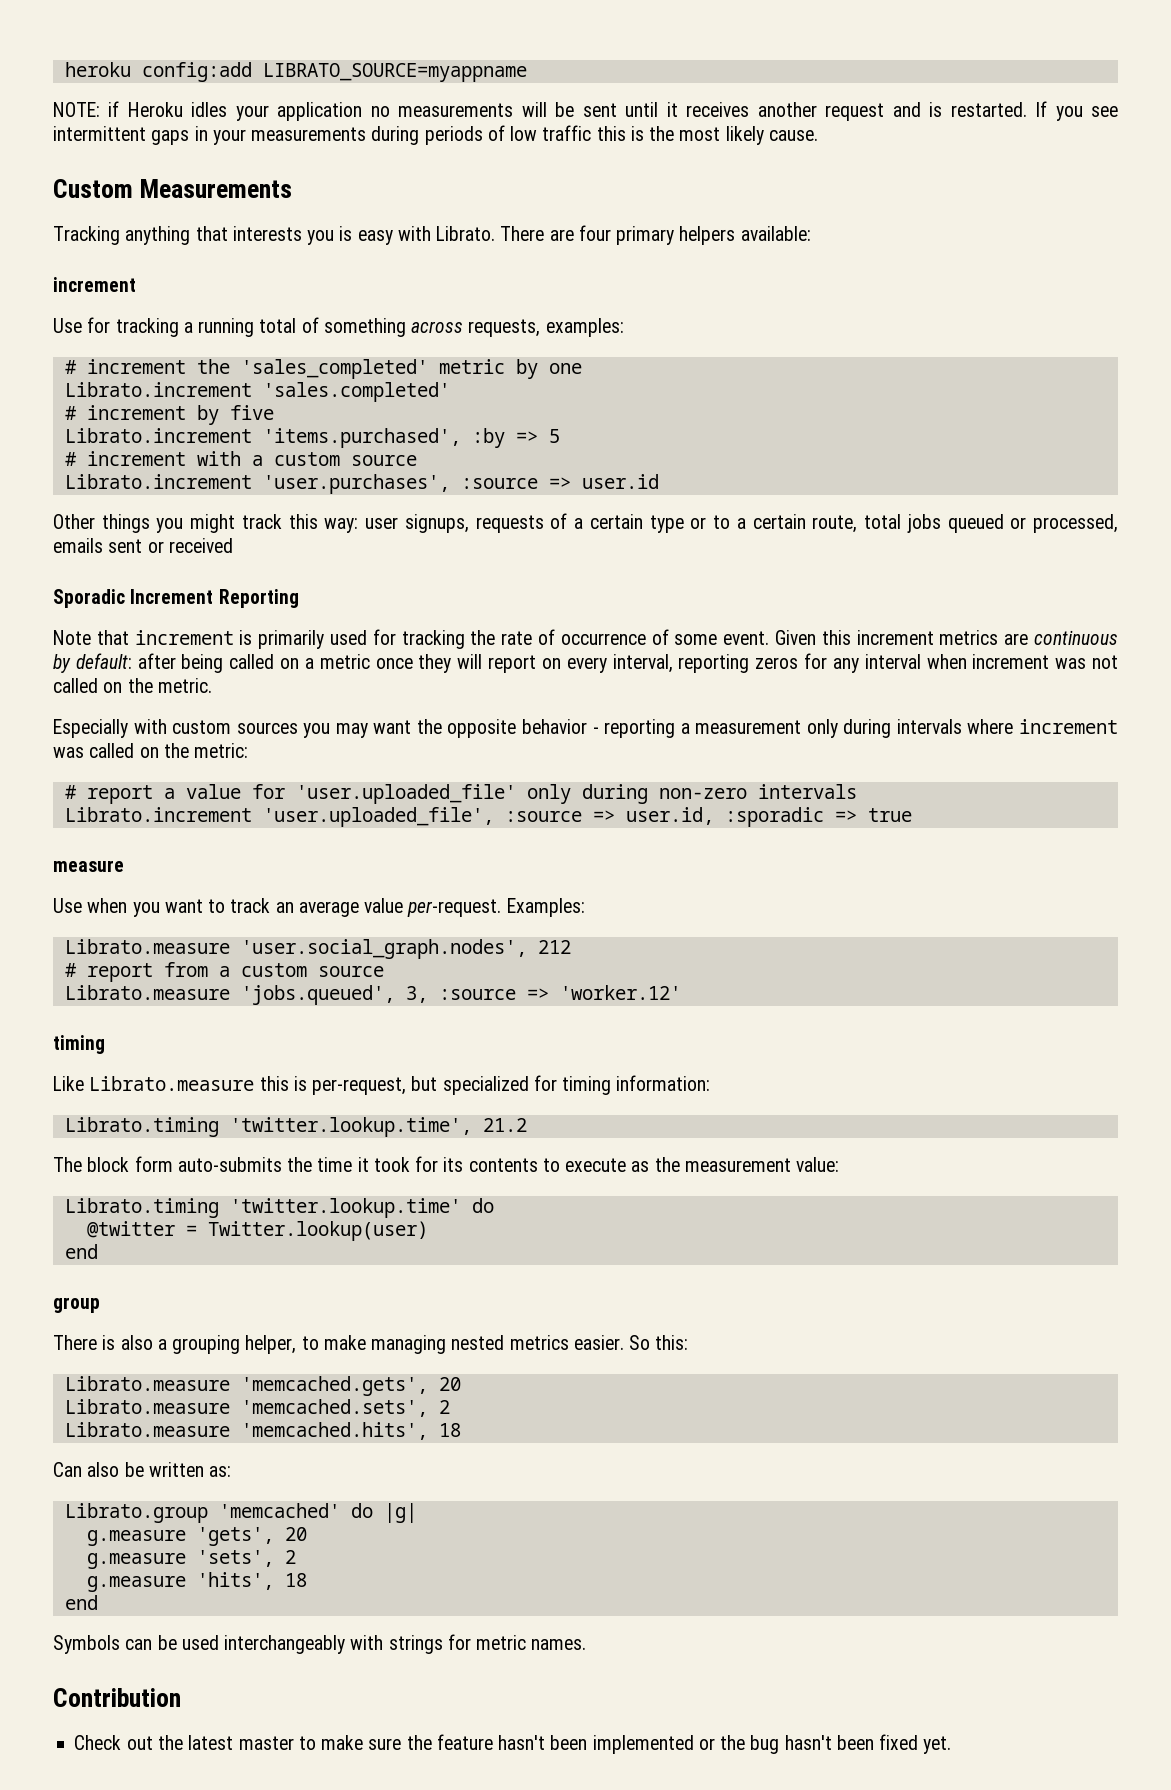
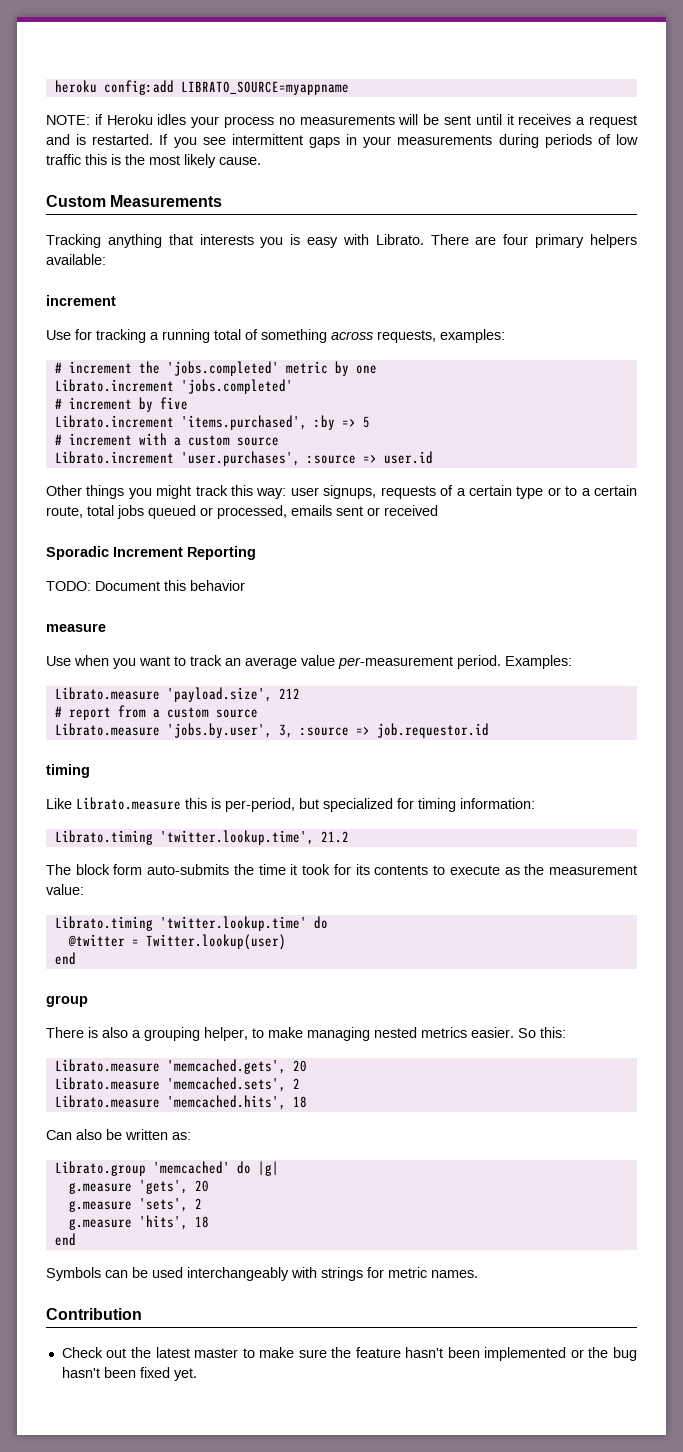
- NOTE: if Heroku idles your application no measurements will be sent until it receives another request and is restarted.
+ NOTE: if Heroku idles your process no measurements will be sent until it receives a request and is restarted.
- # increment the 'sales_completed' metric by one
+ # increment the 'jobs.completed' metric by one
- Librato.increment 'sales.completed'
+ Librato.increment 'jobs.completed'
- Note that increment is primarily used for tracking the rate of occurrence of some event. Given this increment metrics are continuous by default: after being called on a metric once they will report on every interval, reporting zeros for any interval when increment was not called on the metric.
- Especially with custom sources you may want the opposite behavior - reporting a measurement only during intervals where increment was called on the metric:
- # report a value for 'user.uploaded_file' only during non-zero intervals
- Librato.increment 'user.uploaded_file', :source => user.id, :sporadic => true
+ TODO: Document this behavior
- Use when you want to track an average value per-request.
+ Use when you want to track an average value per-measurement period.
- Librato.measure 'user.social_graph.nodes', 212
+ Librato.measure 'payload.size', 212
- Librato.measure 'jobs.queued', 3, :source => 'worker.12'
+ Librato.measure 'jobs.by.user', 3, :source => job.requestor.id
- Like Librato.measure this is per-request, but specialized for timing information:
+ Like Librato.measure this is per-period, but specialized for timing information:

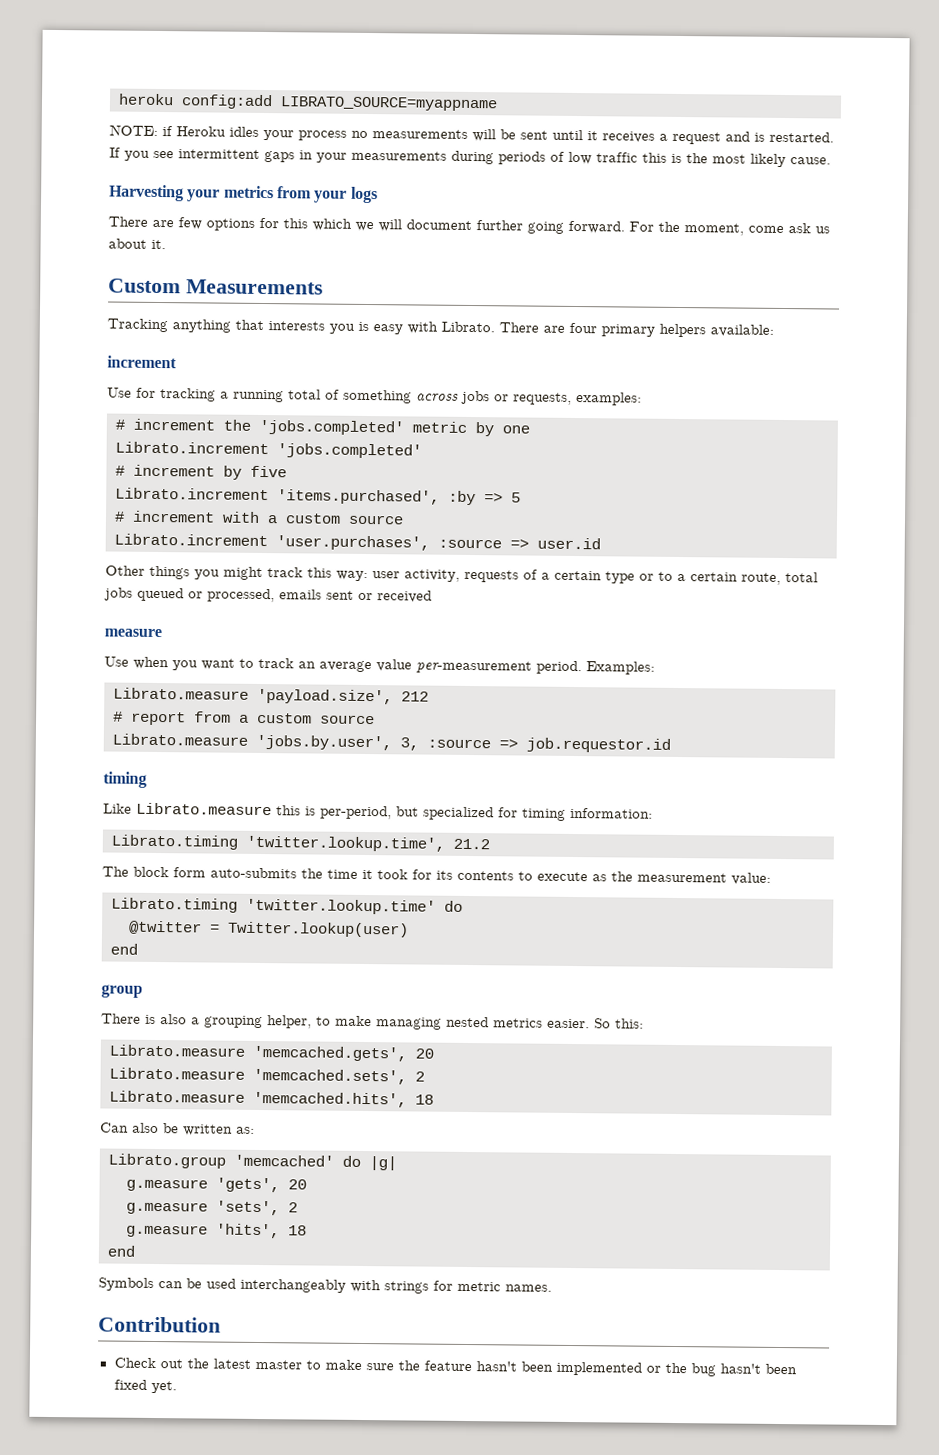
+ Harvesting your metrics from your logs
+ There are few options for this which we will document further going forward. For the moment, come ask us about it.
- Use for tracking a running total of something across requests, examples:
+ Use for tracking a running total of something across jobs or requests, examples:
- Other things you might track this way: user signups, requests of a certain type or to a certain route, total jobs queued or processed, emails sent or received
+ Other things you might track this way: user activity, requests of a certain type or to a certain route, total jobs queued or processed, emails sent or received
- Sporadic Increment Reporting
- TODO: Document this behavior

